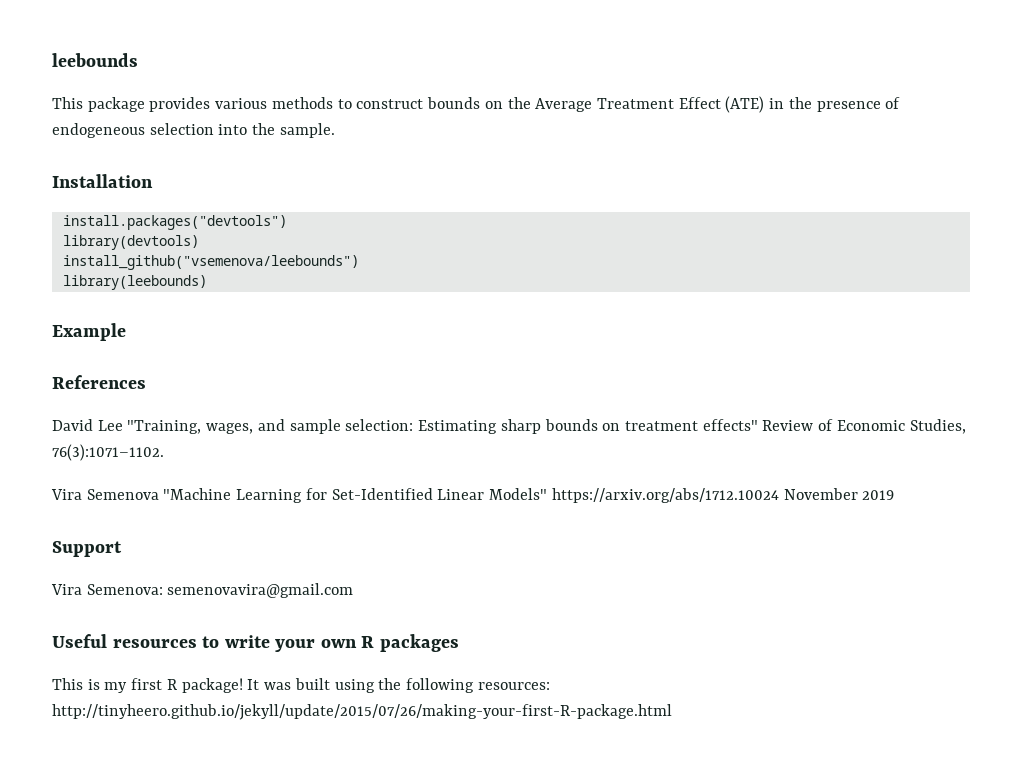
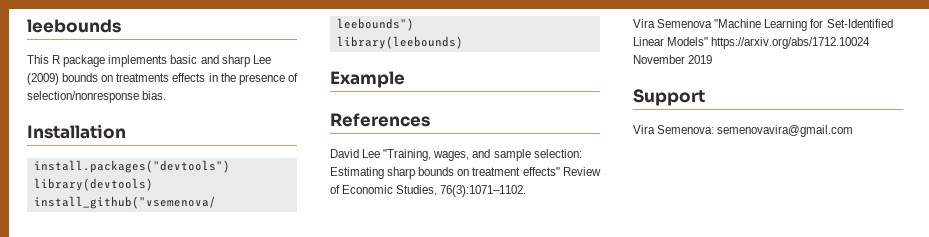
- This package provides various methods to construct bounds on the Average Treatment Effect (ATE) in the presence of endogeneous selection into the sample.
+ This R package implements basic and sharp Lee (2009) bounds on treatments effects in the presence of selection/nonresponse bias.
- Useful resources to write your own R packages
- This is my first R package! It was built using the following resources: http://tinyheero.github.io/jekyll/update/2015/07/26/making-your-first-R-package.html

